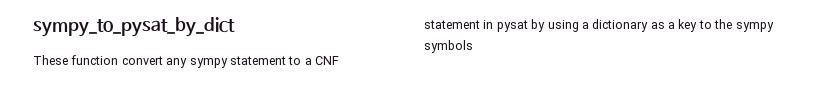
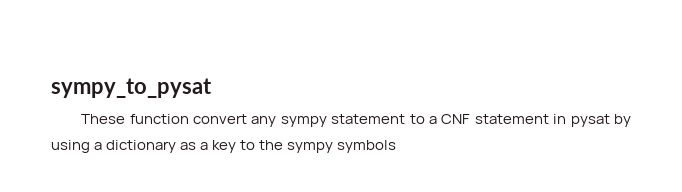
- sympy_to_pysat_by_dict
+ sympy_to_pysat

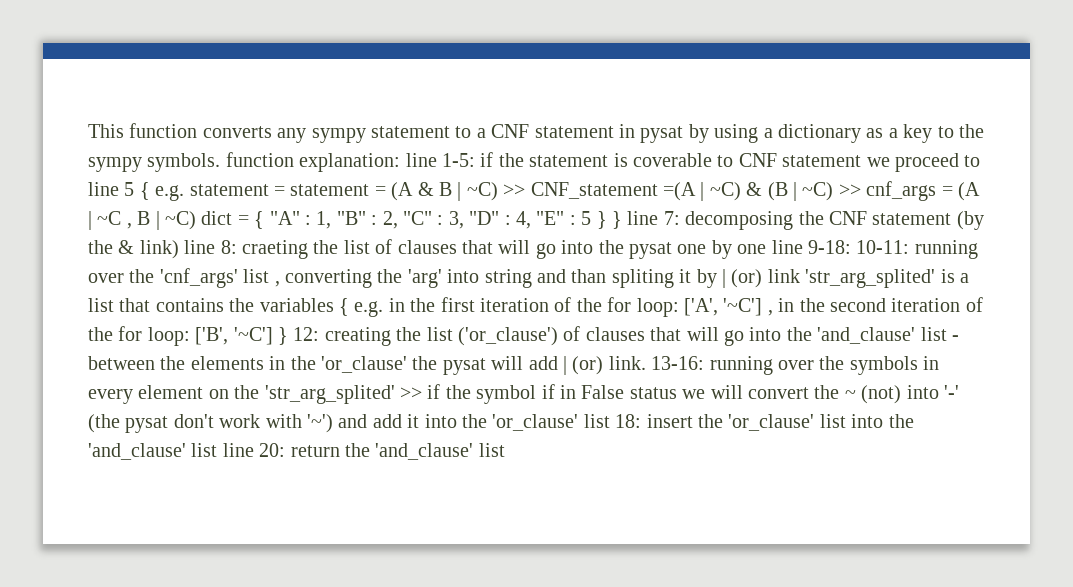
- sympy_to_pysat
- These function convert any sympy statement to a CNF statement in pysat by using a dictionary as a key to the sympy symbols
+ This function converts any sympy statement to a CNF statement in pysat by using a dictionary as a key to the sympy symbols. function explanation: line 1-5: if the statement is coverable to CNF statement we proceed to line 5 { e.g. statement = statement = (A & B | ~C) >> CNF_statement =(A | ~C) & (B | ~C) >> cnf_args = (A | ~C , B | ~C) dict = { "A" : 1, "B" : 2, "C" : 3, "D" : 4, "E" : 5 } } line 7: decomposing the CNF statement (by the & link) line 8: craeting the list of clauses that will go into the pysat one by one line 9-18: 10-11: running over the 'cnf_args' list , converting the 'arg' into string and than spliting it by | (or) link 'str_arg_splited' is a list that contains the variables { e.g. in the first iteration of the for loop: ['A', '~C'] , in the second iteration of the for loop: ['B', '~C'] } 12: creating the list ('or_clause') of clauses that will go into the 'and_clause' list - between the elements in the 'or_clause' the pysat will add | (or) link. 13-16: running over the symbols in every element on the 'str_arg_splited' >> if the symbol if in False status we will convert the ~ (not) into '-' (the pysat don't work with '~') and add it into the 'or_clause' list 18: insert the 'or_clause' list into the 'and_clause' list line 20: return the 'and_clause' list

